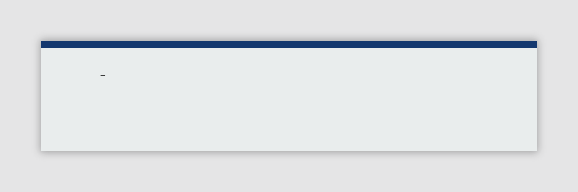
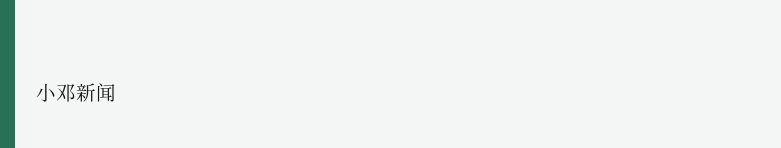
- -
+ 小邓新闻

